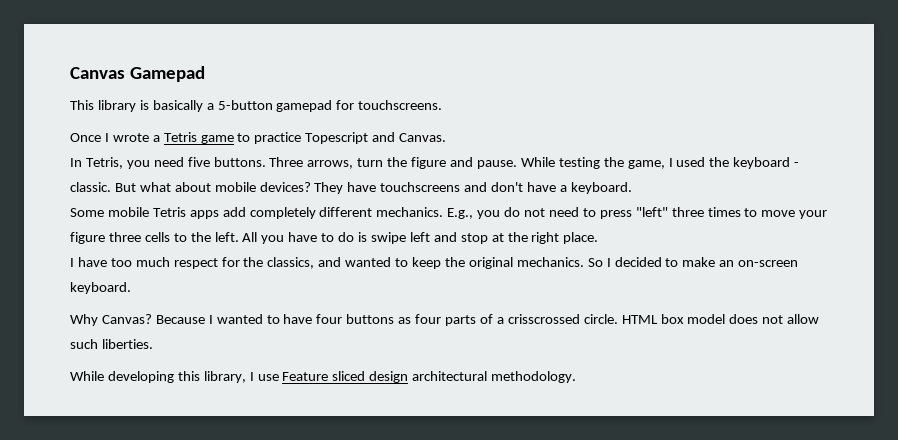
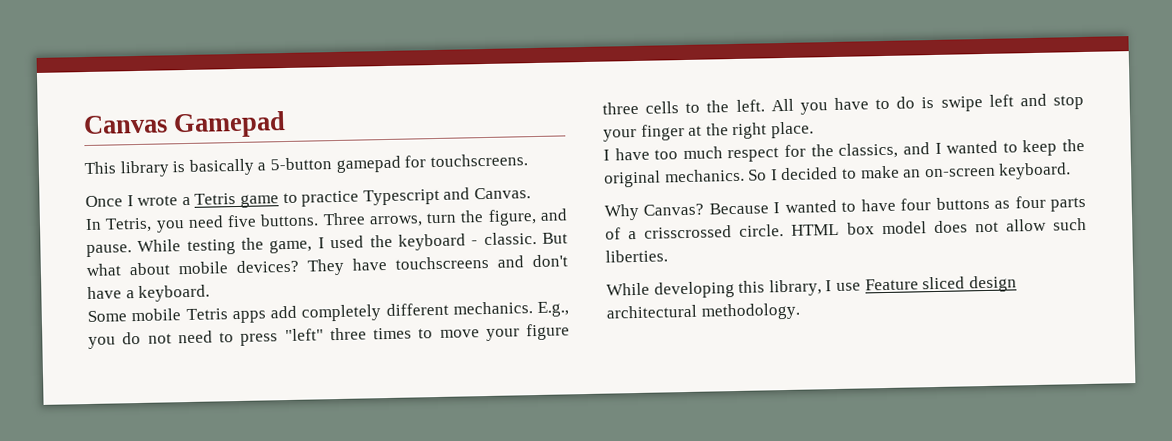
- Once I wrote a Tetris game to practice Topescript and Canvas.
+ Once I wrote a Tetris game to practice Typescript and Canvas.
- Three arrows, turn the figure and pause.
+ Three arrows, turn the figure, and pause.
- All you have to do is swipe left and stop at the right place.
+ All you have to do is swipe left and stop your finger at the right place.
- I have too much respect for the classics, and wanted to keep the original mechanics.
+ I have too much respect for the classics, and I wanted to keep the original mechanics.

